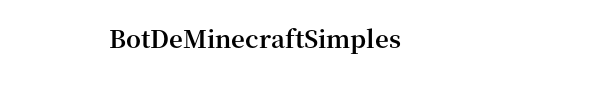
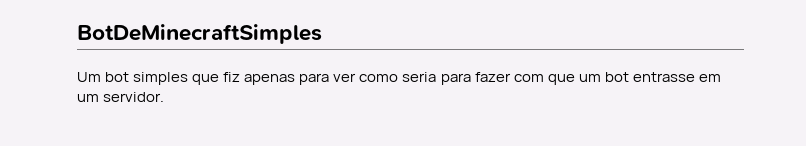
+ Um bot simples que fiz apenas para ver como seria para fazer com que um bot entrasse em um servidor.

